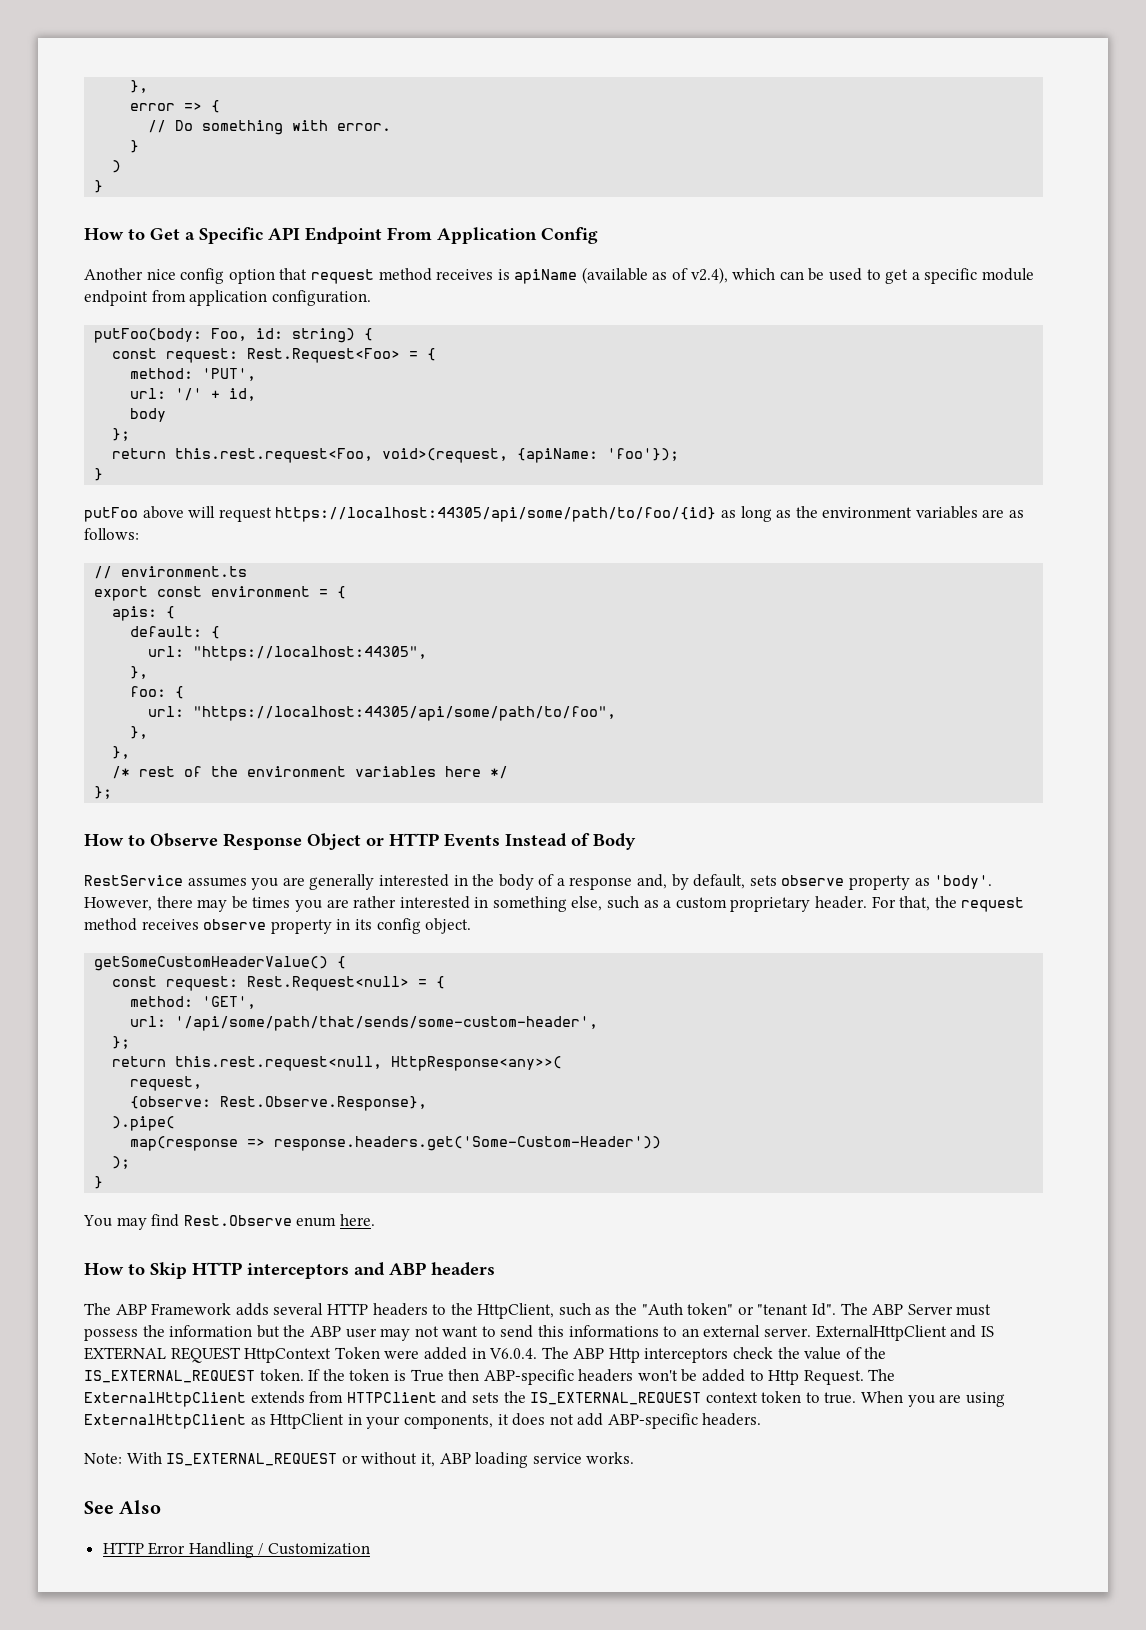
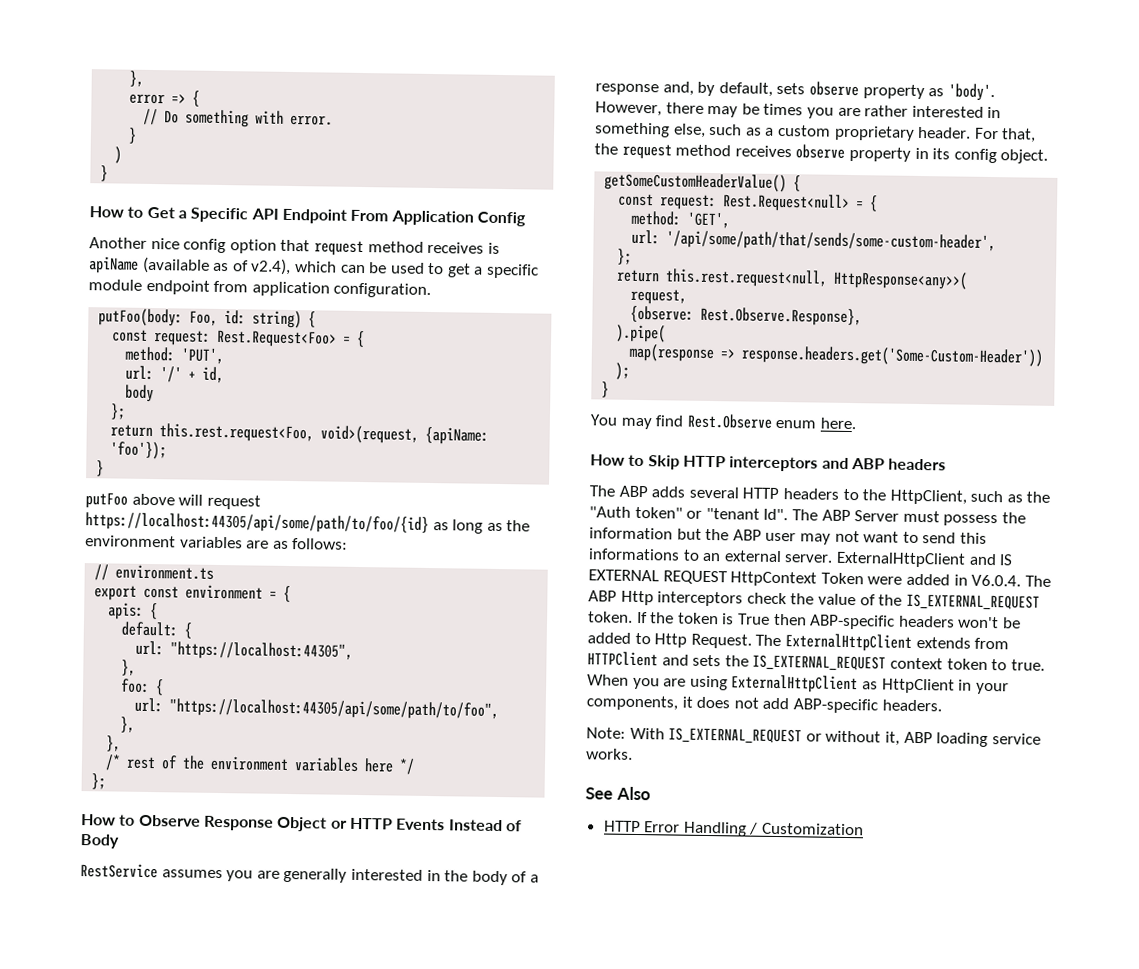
- The ABP Framework adds several HTTP headers to the HttpClient, such as the "Auth token" or "tenant Id". The ABP Server must possess the information but the ABP user may not want to send this informations to an external server.
+ The ABP adds several HTTP headers to the HttpClient, such as the "Auth token" or "tenant Id". The ABP Server must possess the information but the ABP user may not want to send this informations to an external server.

